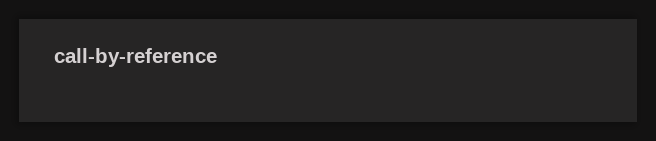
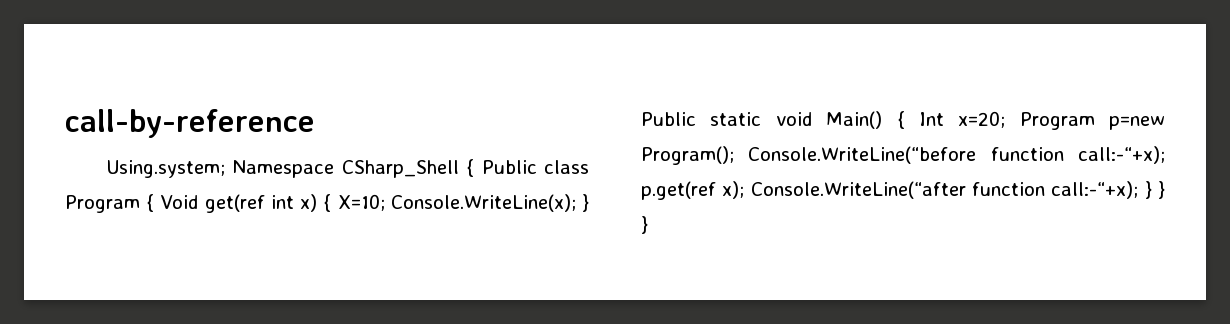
+ Using.system; Namespace CSharp_Shell { Public class Program { Void get(ref int x) { X=10; Console.WriteLine(x); } Public static void Main() { Int x=20; Program p=new Program(); Console.WriteLine(“before function call:-“+x); p.get(ref x); Console.WriteLine(“after function call:-“+x); } } }

